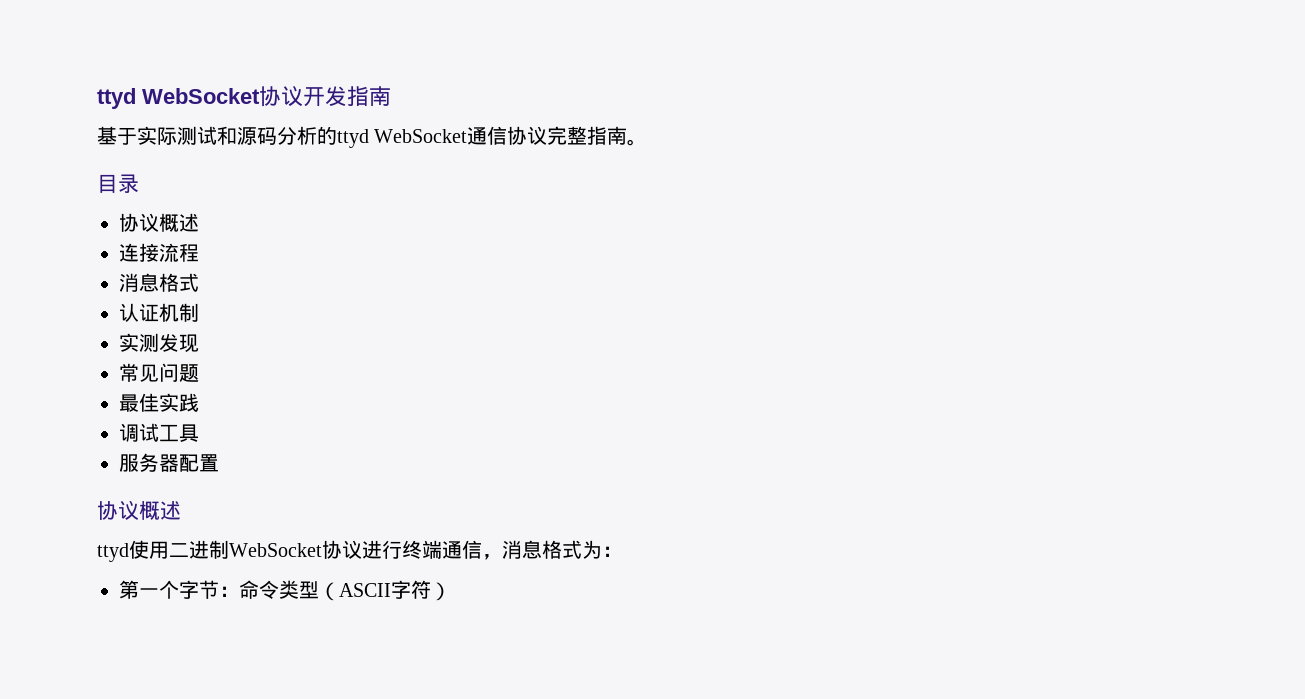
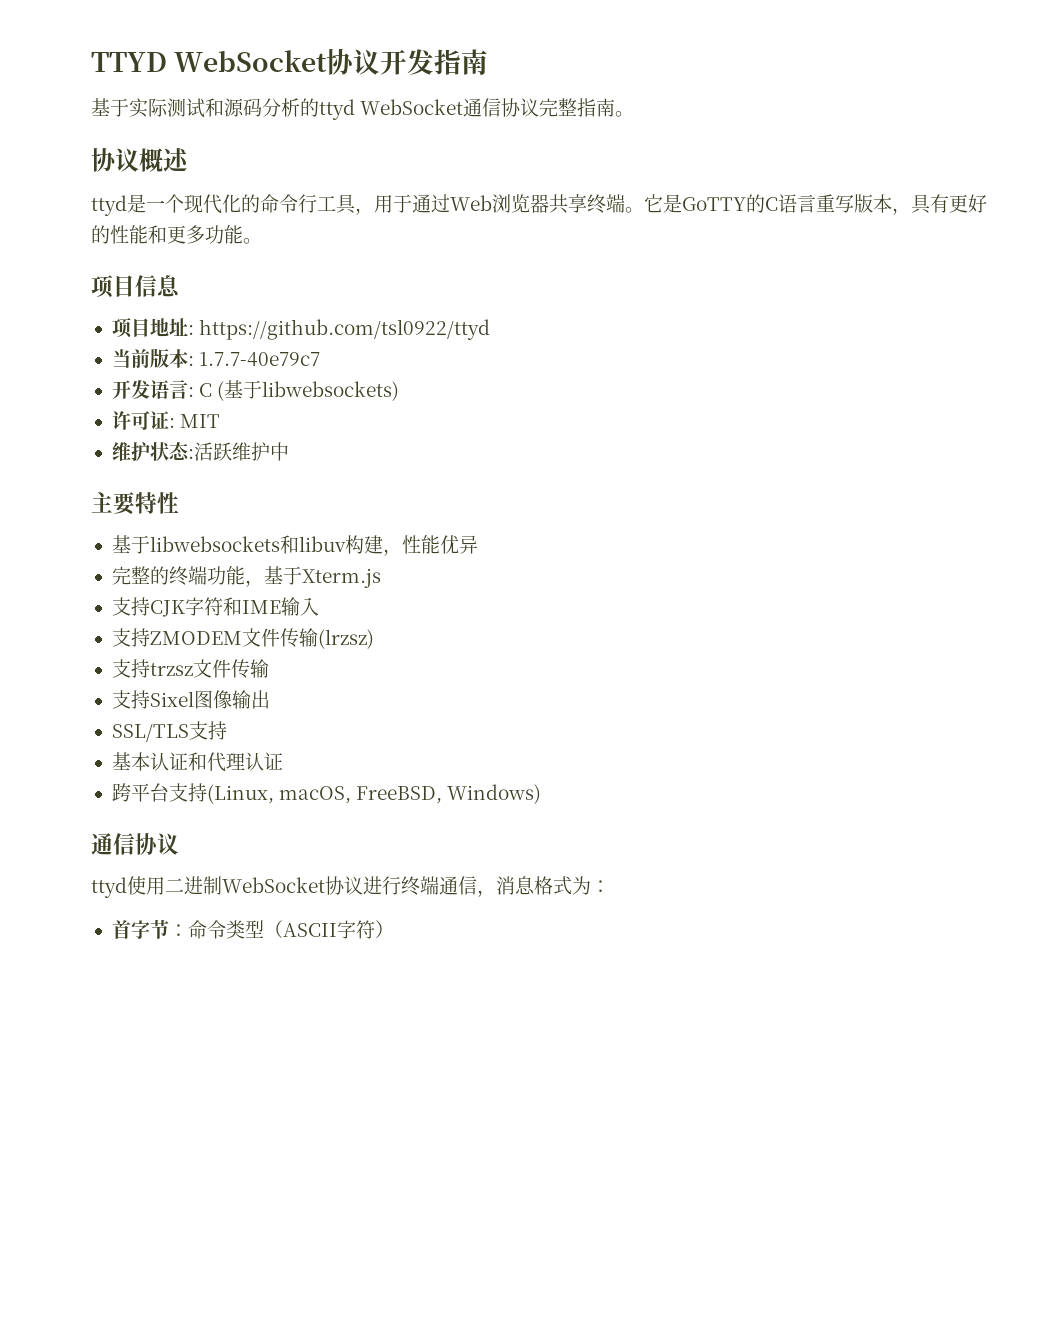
- ttyd WebSocket协议开发指南
+ TTYD WebSocket协议开发指南
- 目录
  协议概述
- 连接流程
- 消息格式
- 认证机制
- 实测发现
- 常见问题
- 最佳实践
- 调试工具
- 服务器配置
- 协议概述
+ ttyd是一个现代化的命令行工具，用于通过Web浏览器共享终端。它是GoTTY的C语言重写版本，具有更好的性能和更多功能。
+ 项目信息
+ 项目地址: https://github.com/tsl0922/ttyd
+ 当前版本: 1.7.7-40e79c7
+ 开发语言: C (基于libwebsockets)
+ 许可证: MIT
+ 维护状态:活跃维护中
+ 主要特性
+ 基于libwebsockets和libuv构建，性能优异
+ 完整的终端功能，基于Xterm.js
+ 支持CJK字符和IME输入
+ 支持ZMODEM文件传输(lrzsz)
+ 支持trzsz文件传输
+ 支持Sixel图像输出
+ SSL/TLS支持
+ 基本认证和代理认证
+ 跨平台支持(Linux, macOS, FreeBSD, Windows)
+ 通信协议
- 第一个字节：命令类型（ASCII字符）
+ 首字节：命令类型（ASCII字符）

